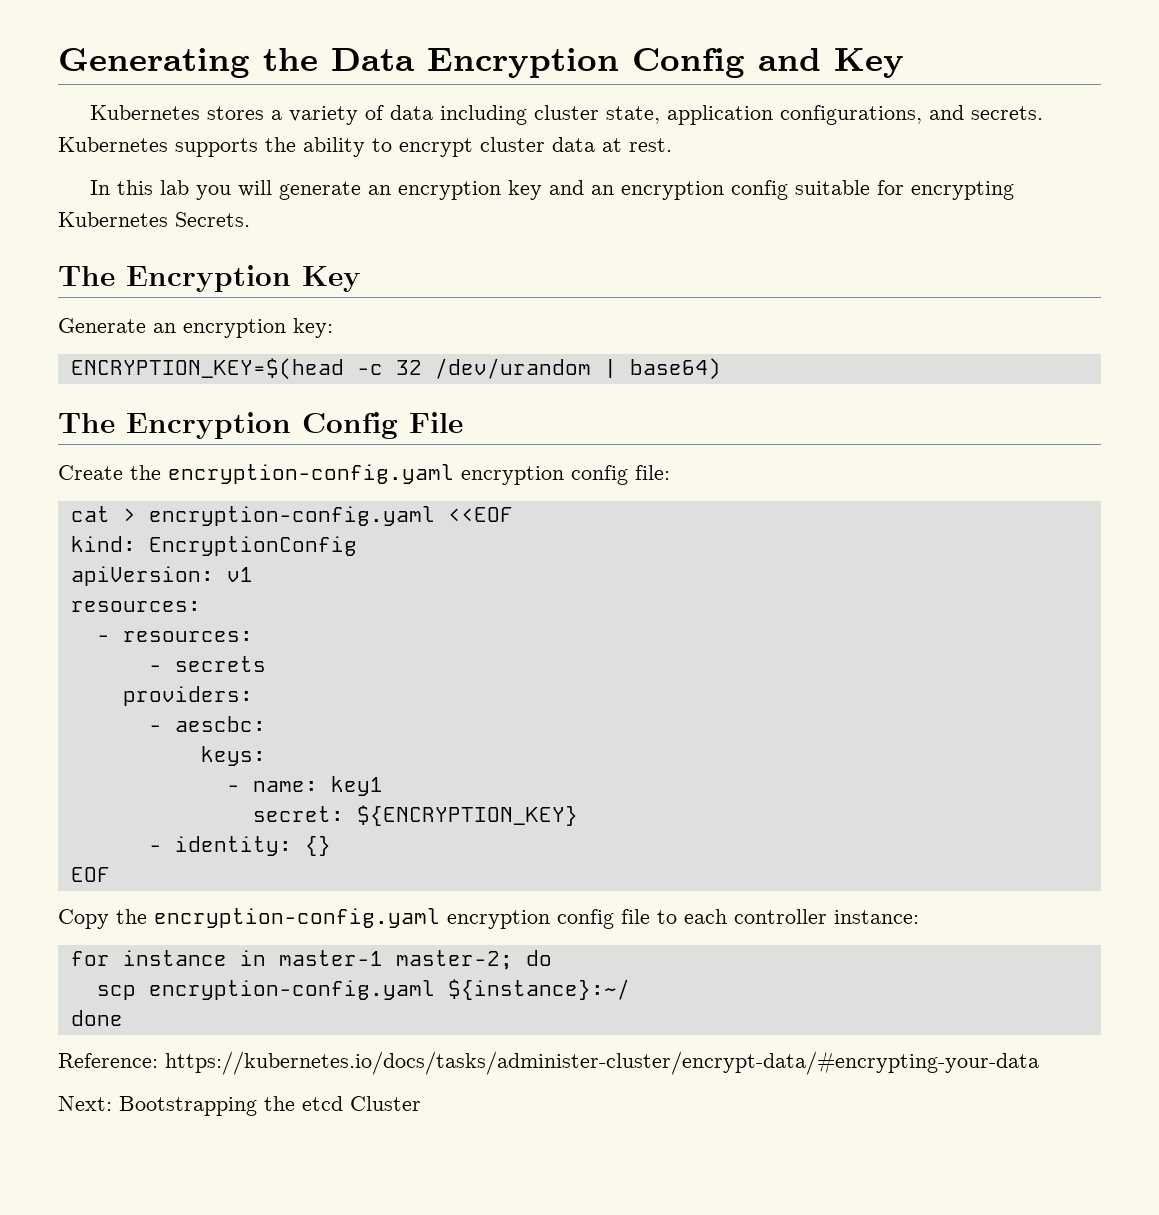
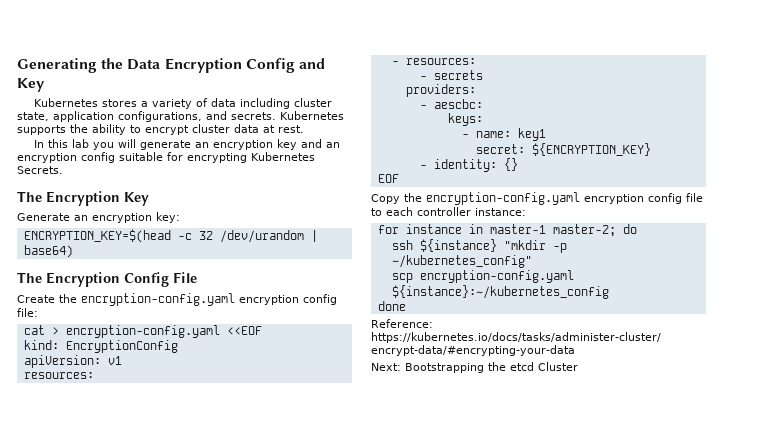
+ ssh ${instance} "mkdir -p ~/kubernetes_config"
- scp encryption-config.yaml ${instance}:~/
+ scp encryption-config.yaml ${instance}:~/kubernetes_config

